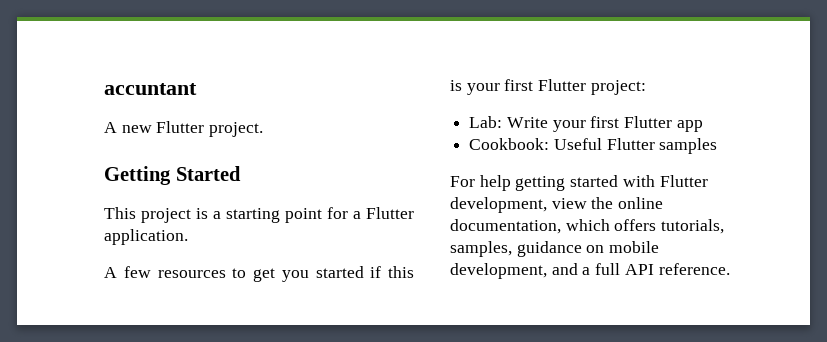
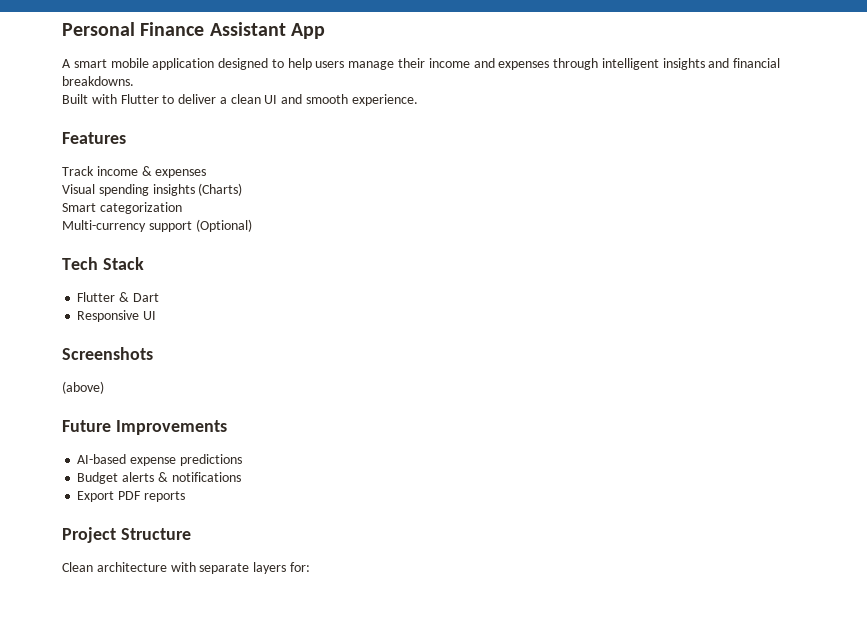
- accuntant
- A new Flutter project.
- Getting Started
- This project is a starting point for a Flutter application.
- A few resources to get you started if this is your first Flutter project:
- Lab: Write your first Flutter app
- Cookbook: Useful Flutter samples
- For help getting started with Flutter development, view the online documentation, which offers tutorials, samples, guidance on mobile development, and a full API reference.
+ Personal Finance Assistant App
+ A smart mobile application designed to help users manage their income and expenses through intelligent insights and financial breakdowns.
+ Built with Flutter to deliver a clean UI and smooth experience.
+ Features
+ Track income & expenses
+ Visual spending insights (Charts)
+ Smart categorization
+ Multi-currency support (Optional)
+ Tech Stack
+ Flutter & Dart
+ Responsive UI
+ Screenshots
+ (above)
+ Future Improvements
+ AI-based expense predictions
+ Budget alerts & notifications
+ Export PDF reports
+ Project Structure
+ Clean architecture with separate layers for:

